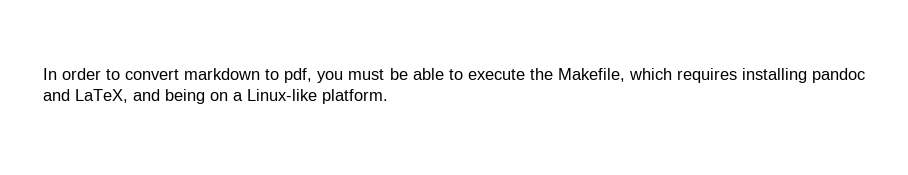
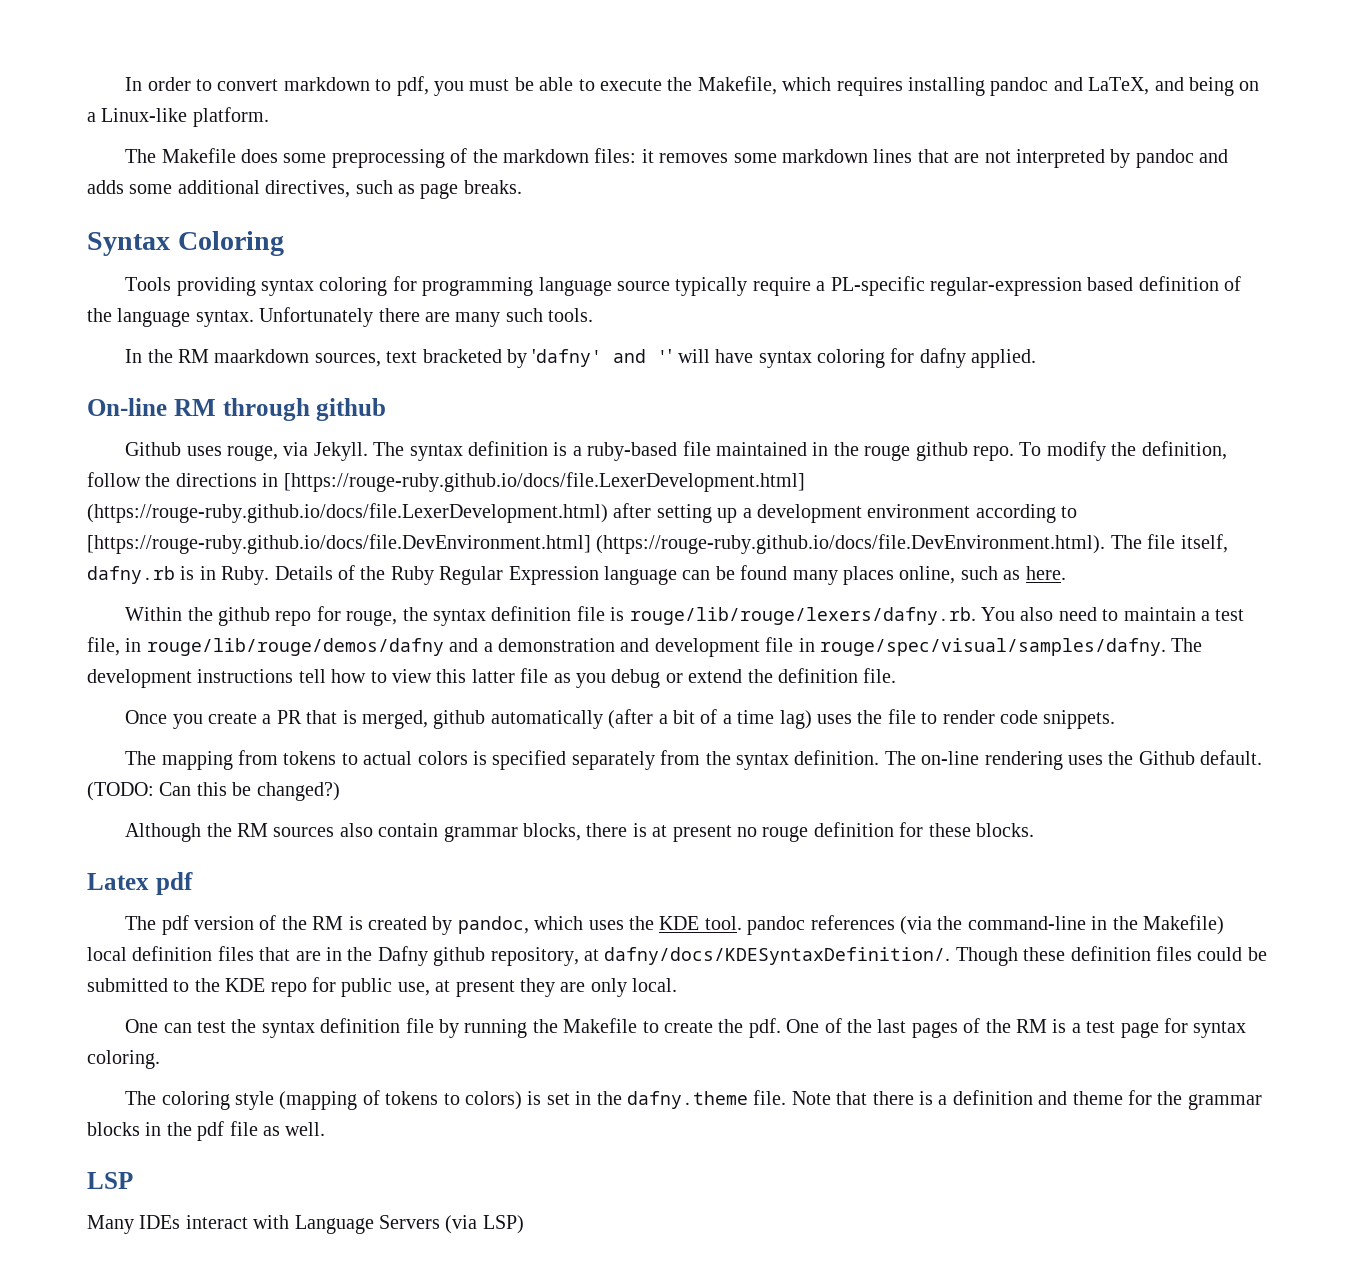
+ The Makefile does some preprocessing of the markdown files: it removes some markdown lines that are not interpreted by pandoc and adds some additional directives, such as page breaks.
+ Syntax Coloring
+ Tools providing syntax coloring for programming language source typically require a PL-specific regular-expression based definition of the language syntax. Unfortunately there are many such tools.
+ In the RM maarkdown sources, text bracketed by 'dafny' and '' will have syntax coloring for dafny applied.
+ On-line RM through github
+ Github uses rouge, via Jekyll. The syntax definition is a ruby-based file maintained in the rouge github repo. To modify the definition, follow the directions in [https://rouge-ruby.github.io/docs/file.LexerDevelopment.html] (https://rouge-ruby.github.io/docs/file.LexerDevelopment.html) after setting up a development environment according to [https://rouge-ruby.github.io/docs/file.DevEnvironment.html] (https://rouge-ruby.github.io/docs/file.DevEnvironment.html). The file itself, dafny.rb is in Ruby. Details of the Ruby Regular Expression language can be found many places online, such as here.
+ Within the github repo for rouge, the syntax definition file is rouge/lib/rouge/lexers/dafny.rb. You also need to maintain a test file, in rouge/lib/rouge/demos/dafny and a demonstration and development file in rouge/spec/visual/samples/dafny. The development instructions tell how to view this latter file as you debug or extend the definition file.
+ Once you create a PR that is merged, github automatically (after a bit of a time lag) uses the file to render code snippets.
+ The mapping from tokens to actual colors is specified separately from the syntax definition. The on-line rendering uses the Github default. (TODO: Can this be changed?)
+ Although the RM sources also contain grammar blocks, there is at present no rouge definition for these blocks.
+ Latex pdf
+ The pdf version of the RM is created by pandoc, which uses the KDE tool. pandoc references (via the command-line in the Makefile) local definition files that are in the Dafny github repository, at dafny/docs/KDESyntaxDefinition/. Though these definition files could be submitted to the KDE repo for public use, at present they are only local.
+ One can test the syntax definition file by running the Makefile to create the pdf. One of the last pages of the RM is a test page for syntax coloring.
+ The coloring style (mapping of tokens to colors) is set in the dafny.theme file. Note that there is a definition and theme for the grammar blocks in the pdf file as well.
+ LSP
+ Many IDEs interact with Language Servers (via LSP)

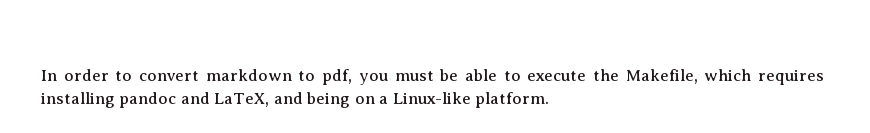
- The Makefile does some preprocessing of the markdown files: it removes some markdown lines that are not interpreted by pandoc and adds some additional directives, such as page breaks.
- Syntax Coloring
- Tools providing syntax coloring for programming language source typically require a PL-specific regular-expression based definition of the language syntax. Unfortunately there are many such tools.
- In the RM maarkdown sources, text bracketed by 'dafny' and '' will have syntax coloring for dafny applied.
- On-line RM through github
- Github uses rouge, via Jekyll. The syntax definition is a ruby-based file maintained in the rouge github repo. To modify the definition, follow the directions in [https://rouge-ruby.github.io/docs/file.LexerDevelopment.html] (https://rouge-ruby.github.io/docs/file.LexerDevelopment.html) after setting up a development environment according to [https://rouge-ruby.github.io/docs/file.DevEnvironment.html] (https://rouge-ruby.github.io/docs/file.DevEnvironment.html). The file itself, dafny.rb is in Ruby. Details of the Ruby Regular Expression language can be found many places online, such as here.
- Within the github repo for rouge, the syntax definition file is rouge/lib/rouge/lexers/dafny.rb. You also need to maintain a test file, in rouge/lib/rouge/demos/dafny and a demonstration and development file in rouge/spec/visual/samples/dafny. The development instructions tell how to view this latter file as you debug or extend the definition file.
- Once you create a PR that is merged, github automatically (after a bit of a time lag) uses the file to render code snippets.
- The mapping from tokens to actual colors is specified separately from the syntax definition. The on-line rendering uses the Github default. (TODO: Can this be changed?)
- Although the RM sources also contain grammar blocks, there is at present no rouge definition for these blocks.
- Latex pdf
- The pdf version of the RM is created by pandoc, which uses the KDE tool. pandoc references (via the command-line in the Makefile) local definition files that are in the Dafny github repository, at dafny/docs/KDESyntaxDefinition/. Though these definition files could be submitted to the KDE repo for public use, at present they are only local.
- One can test the syntax definition file by running the Makefile to create the pdf. One of the last pages of the RM is a test page for syntax coloring.
- The coloring style (mapping of tokens to colors) is set in the dafny.theme file. Note that there is a definition and theme for the grammar blocks in the pdf file as well.
- LSP
- Many IDEs interact with Language Servers (via LSP)

